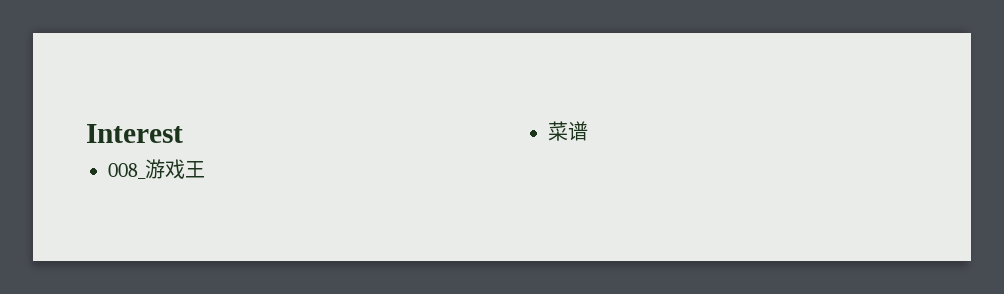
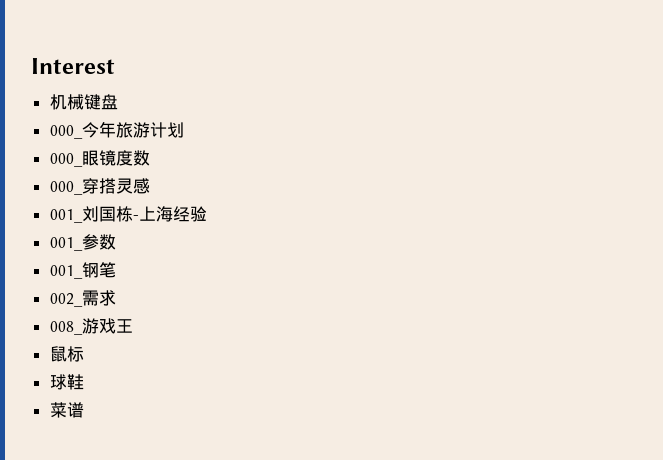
+ 机械键盘
+ 000_今年旅游计划
+ 000_眼镜度数
+ 000_穿搭灵感
+ 001_刘国栋-上海经验
+ 001_参数
+ 001_钢笔
+ 002_需求
+ 鼠标
+ 球鞋

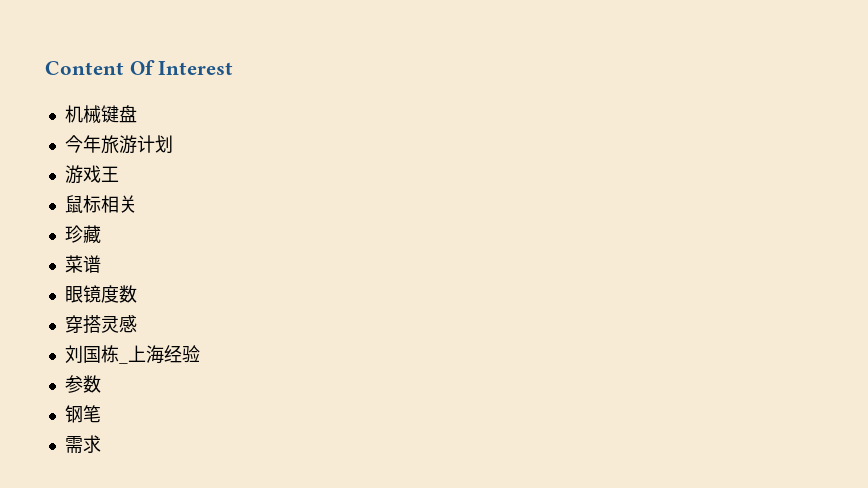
- Interest
+ Content Of Interest
- 000_今年旅游计划
+ 今年旅游计划
- 000_眼镜度数
- 000_穿搭灵感
- 001_刘国栋-上海经验
- 001_参数
- 001_钢笔
- 002_需求
- 008_游戏王
+ 游戏王
- 鼠标
- 球鞋
+ 鼠标相关
+ 珍藏
+ 眼镜度数
+ 穿搭灵感
+ 刘国栋_上海经验
+ 参数
+ 钢笔
+ 需求

